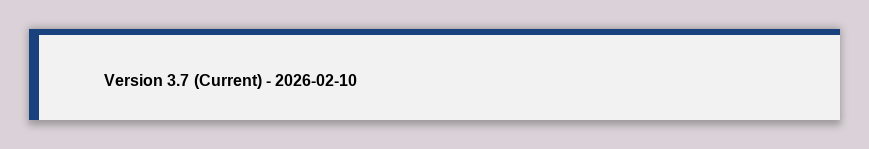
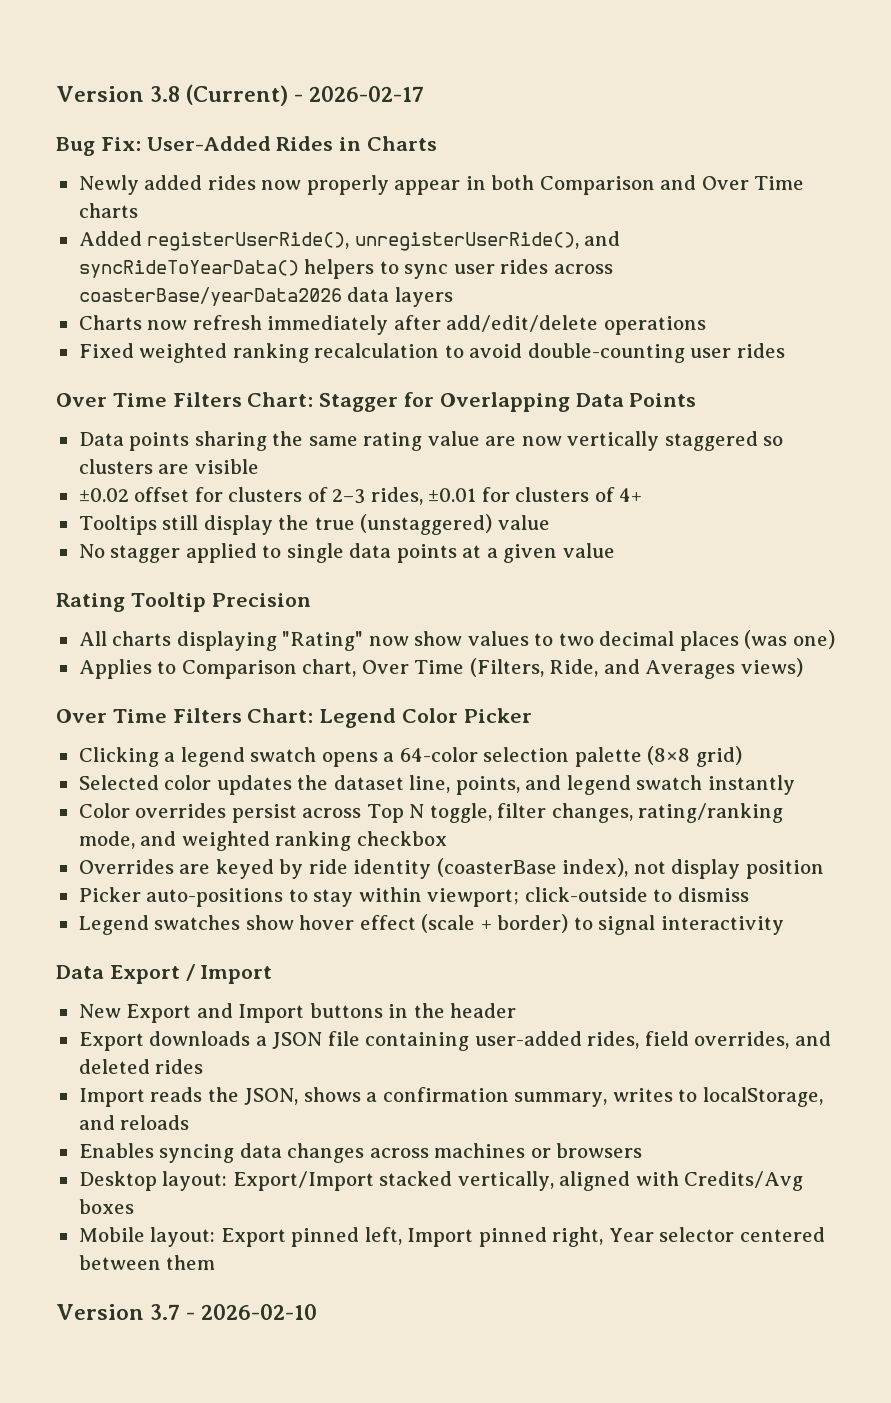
- Version 3.7 (Current) - 2026-02-10
+ Version 3.8 (Current) - 2026-02-17
+ Bug Fix: User-Added Rides in Charts
+ Newly added rides now properly appear in both Comparison and Over Time charts
+ Added registerUserRide(), unregisterUserRide(), and syncRideToYearData() helpers to sync user rides across coasterBase/yearData2026 data layers
+ Charts now refresh immediately after add/edit/delete operations
+ Fixed weighted ranking recalculation to avoid double-counting user rides
+ Over Time Filters Chart: Stagger for Overlapping Data Points
+ Data points sharing the same rating value are now vertically staggered so clusters are visible
+ ±0.02 offset for clusters of 2–3 rides, ±0.01 for clusters of 4+
+ Tooltips still display the true (unstaggered) value
+ No stagger applied to single data points at a given value
+ Rating Tooltip Precision
+ All charts displaying "Rating" now show values to two decimal places (was one)
+ Applies to Comparison chart, Over Time (Filters, Ride, and Averages views)
+ Over Time Filters Chart: Legend Color Picker
+ Clicking a legend swatch opens a 64-color selection palette (8×8 grid)
+ Selected color updates the dataset line, points, and legend swatch instantly
+ Color overrides persist across Top N toggle, filter changes, rating/ranking mode, and weighted ranking checkbox
+ Overrides are keyed by ride identity (coasterBase index), not display position
+ Picker auto-positions to stay within viewport; click-outside to dismiss
+ Legend swatches show hover effect (scale + border) to signal interactivity
+ Data Export / Import
+ New Export and Import buttons in the header
+ Export downloads a JSON file containing user-added rides, field overrides, and deleted rides
+ Import reads the JSON, shows a confirmation summary, writes to localStorage, and reloads
+ Enables syncing data changes across machines or browsers
+ Desktop layout: Export/Import stacked vertically, aligned with Credits/Avg boxes
+ Mobile layout: Export pinned left, Import pinned right, Year selector centered between them
+ Version 3.7 - 2026-02-10

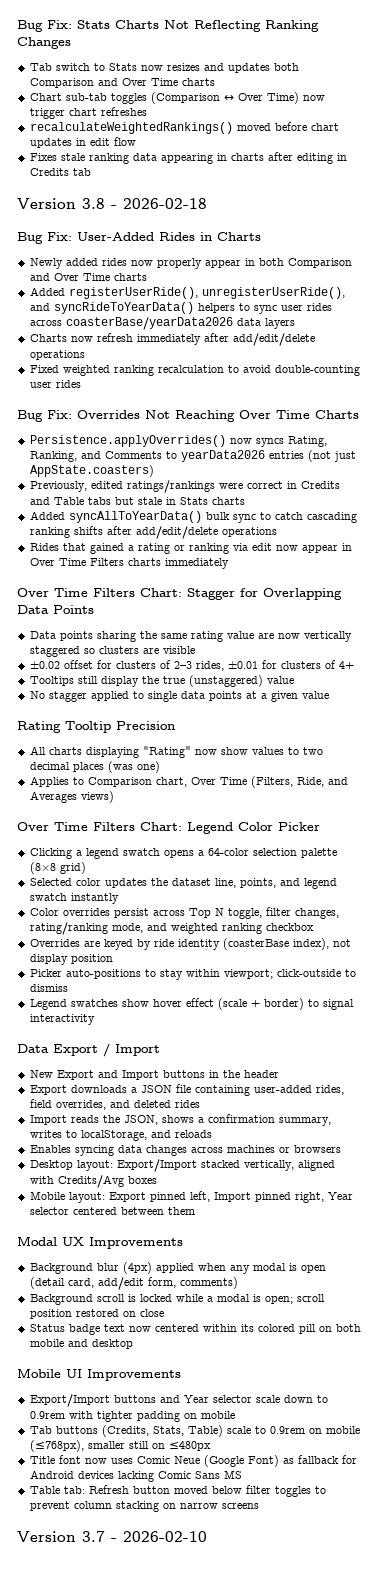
- Version 3.8 (Current) - 2026-02-17
+ Bug Fix: Stats Charts Not Reflecting Ranking Changes
+ Tab switch to Stats now resizes and updates both Comparison and Over Time charts
+ Chart sub-tab toggles (Comparison ↔ Over Time) now trigger chart refreshes
+ recalculateWeightedRankings() moved before chart updates in edit flow
+ Fixes stale ranking data appearing in charts after editing in Credits tab
+ Version 3.8 - 2026-02-18
+ Bug Fix: Overrides Not Reaching Over Time Charts
+ Persistence.applyOverrides() now syncs Rating, Ranking, and Comments to yearData2026 entries (not just AppState.coasters)
+ Previously, edited ratings/rankings were correct in Credits and Table tabs but stale in Stats charts
+ Added syncAllToYearData() bulk sync to catch cascading ranking shifts after add/edit/delete operations
+ Rides that gained a rating or ranking via edit now appear in Over Time Filters charts immediately
+ Modal UX Improvements
+ Background blur (4px) applied when any modal is open (detail card, add/edit form, comments)
+ Background scroll is locked while a modal is open; scroll position restored on close
+ Status badge text now centered within its colored pill on both mobile and desktop
+ Mobile UI Improvements
+ Export/Import buttons and Year selector scale down to 0.9rem with tighter padding on mobile
+ Tab buttons (Credits, Stats, Table) scale to 0.9rem on mobile (≤768px), smaller still on ≤480px
+ Title font now uses Comic Neue (Google Font) as fallback for Android devices lacking Comic Sans MS
+ Table tab: Refresh button moved below filter toggles to prevent column stacking on narrow screens

